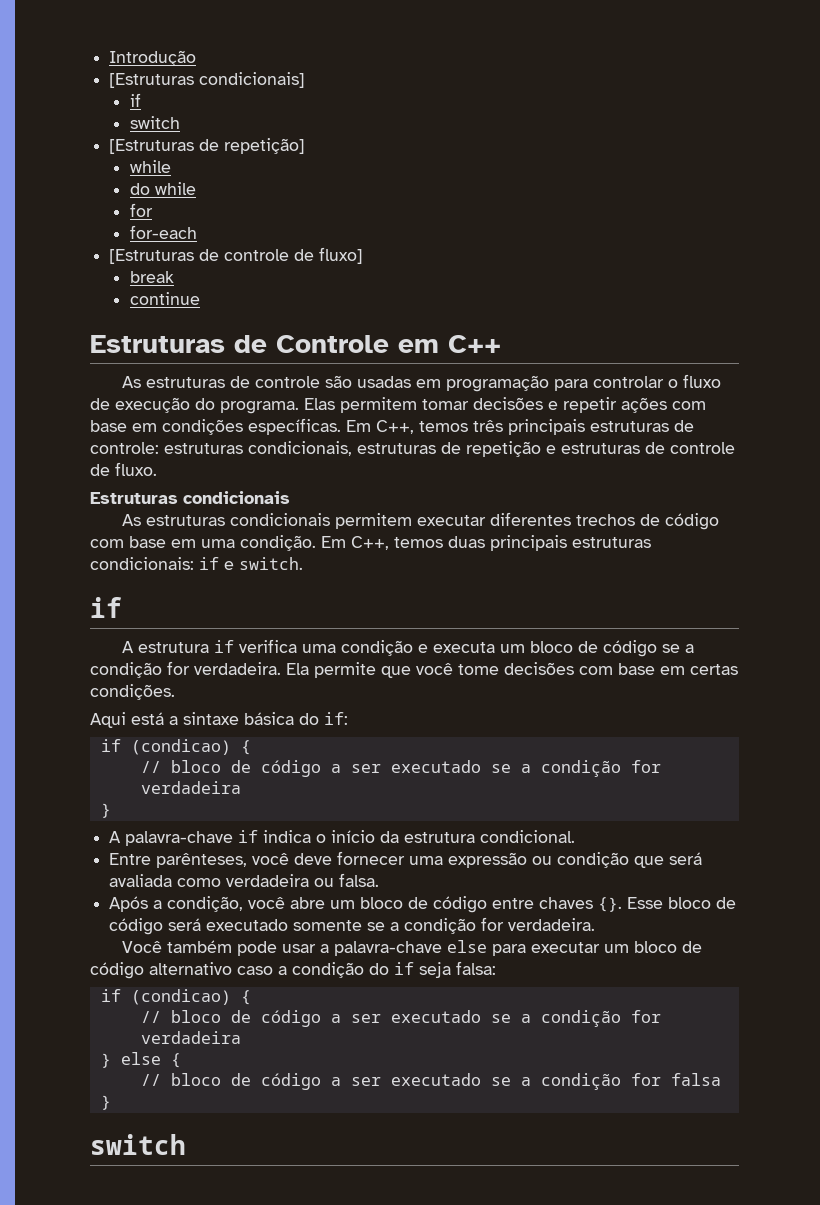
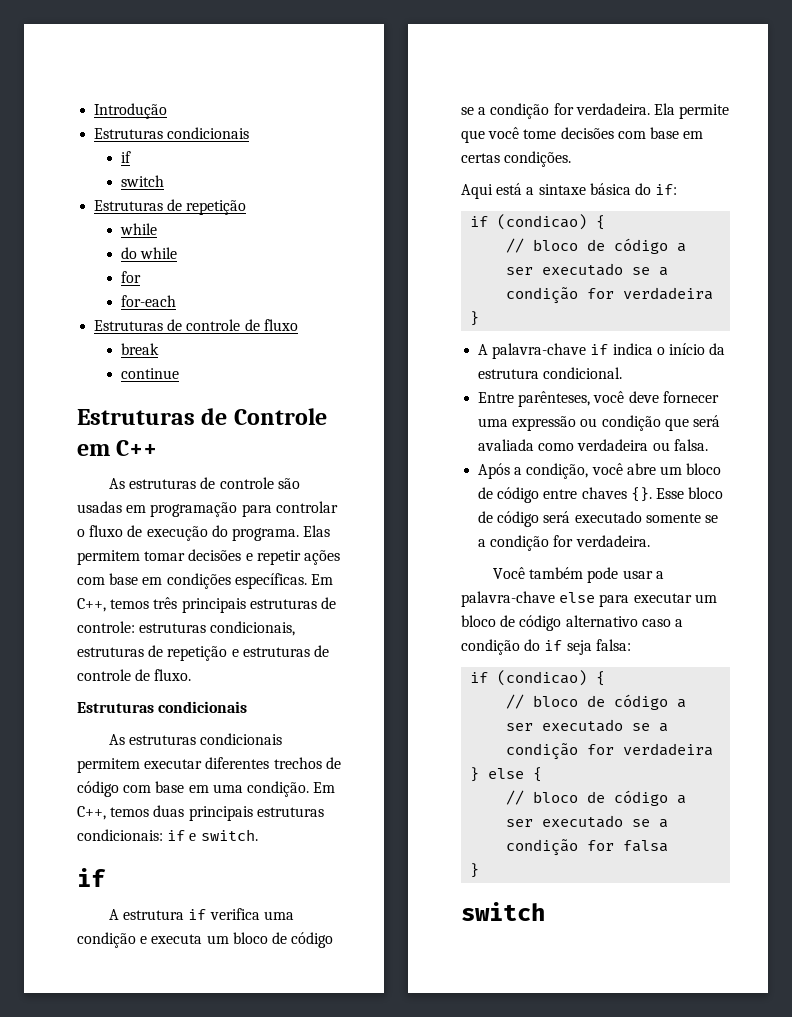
  Introdução
- [Estruturas condicionais]
+ Estruturas condicionais
- [Estruturas de repetição]
+ Estruturas de repetição
- [Estruturas de controle de fluxo]
+ Estruturas de controle de fluxo

